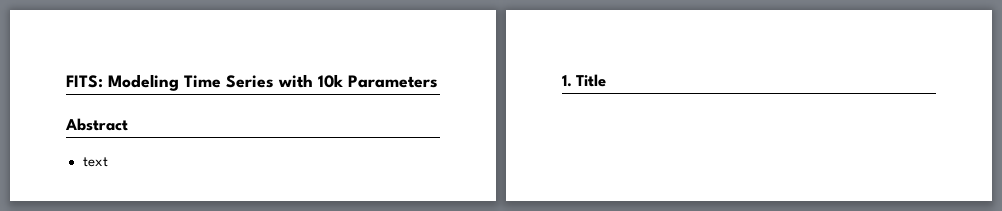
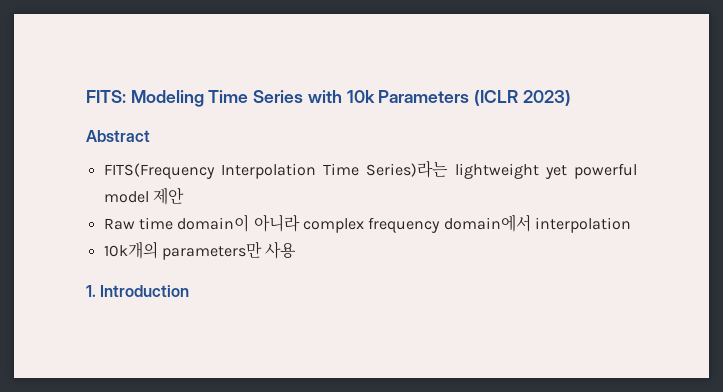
- FITS: Modeling Time Series with 10k Parameters
+ FITS: Modeling Time Series with 10k Parameters (ICLR 2023)
- text
+ FITS(Frequency Interpolation Time Series)라는 lightweight yet powerful model 제안
+ Raw time domain이 아니라 complex frequency domain에서 interpolation
+ 10k개의 parameters만 사용
- 1. Title
+ 1. Introduction

